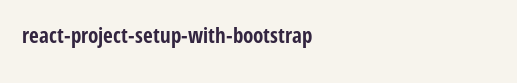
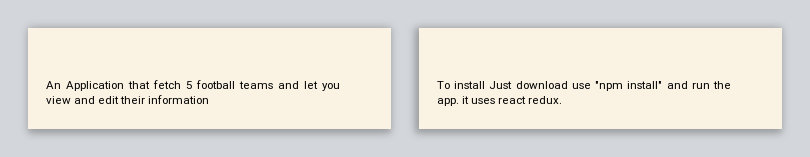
- react-project-setup-with-bootstrap
+ An Application that fetch 5 football teams and let you view and edit their information
+ To install Just download use "npm install" and run the app. it uses react redux.

